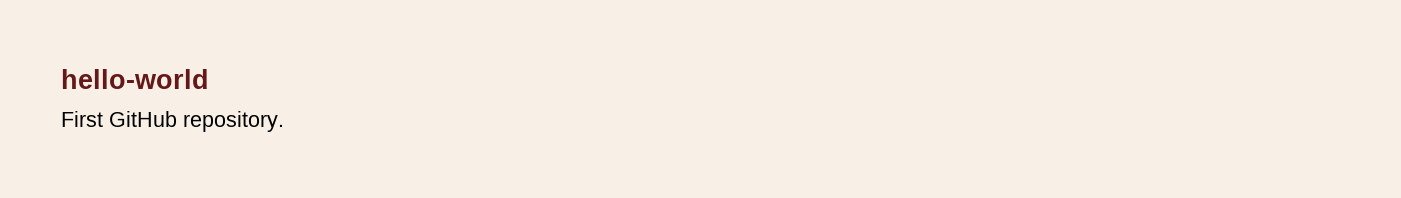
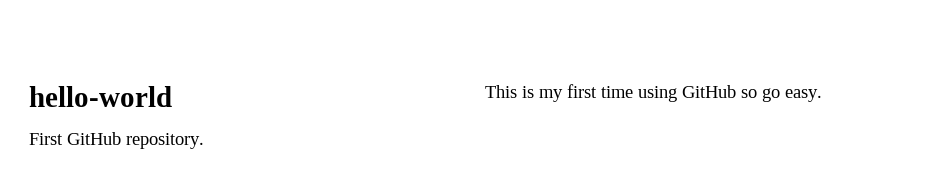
+ This is my first time using GitHub so go easy.

